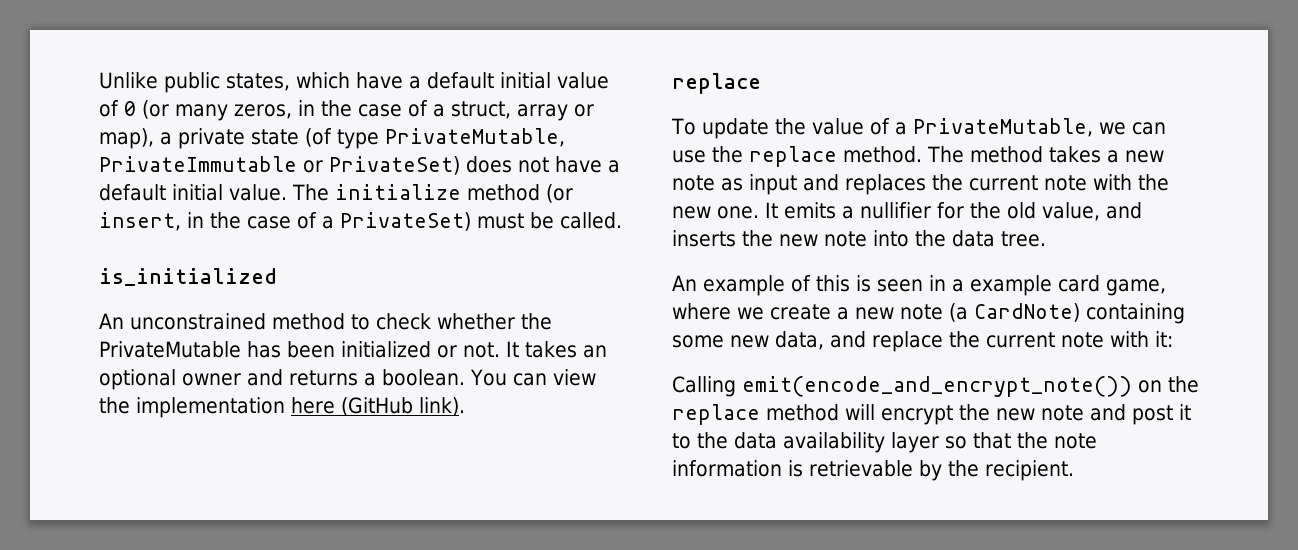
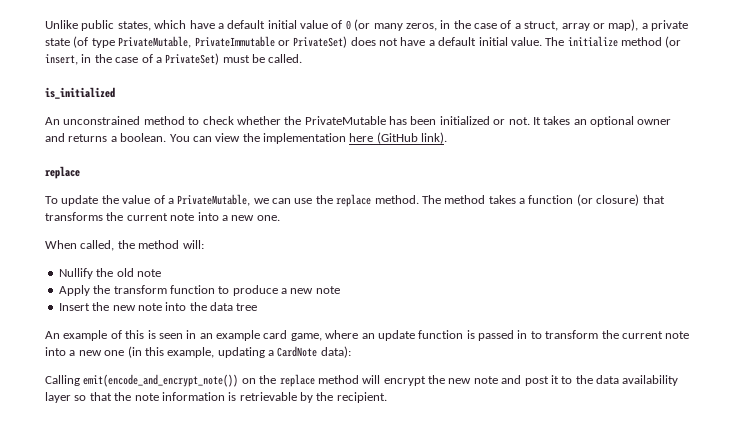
- The method takes a new note as input and replaces the current note with the new one. It emits a nullifier for the old value, and inserts the new note into the data tree.
+ The method takes a function (or closure) that transforms the current note into a new one.
+ When called, the method will:
+ Nullify the old note
+ Apply the transform function to produce a new note
+ Insert the new note into the data tree
- An example of this is seen in a example card game, where we create a new note (a CardNote) containing some new data, and replace the current note with it:
+ An example of this is seen in an example card game, where an update function is passed in to transform the current note into a new one (in this example, updating a CardNote data):

